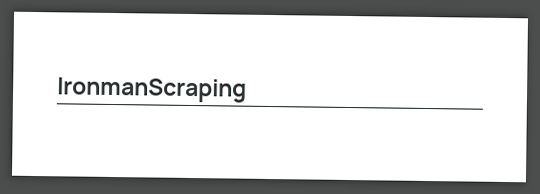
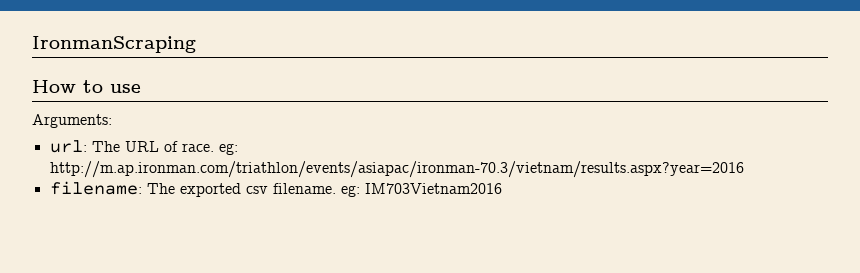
+ How to use
+ Arguments:
+ url: The URL of race. eg: http://m.ap.ironman.com/triathlon/events/asiapac/ironman-70.3/vietnam/results.aspx?year=2016
+ filename: The exported csv filename. eg: IM703Vietnam2016

